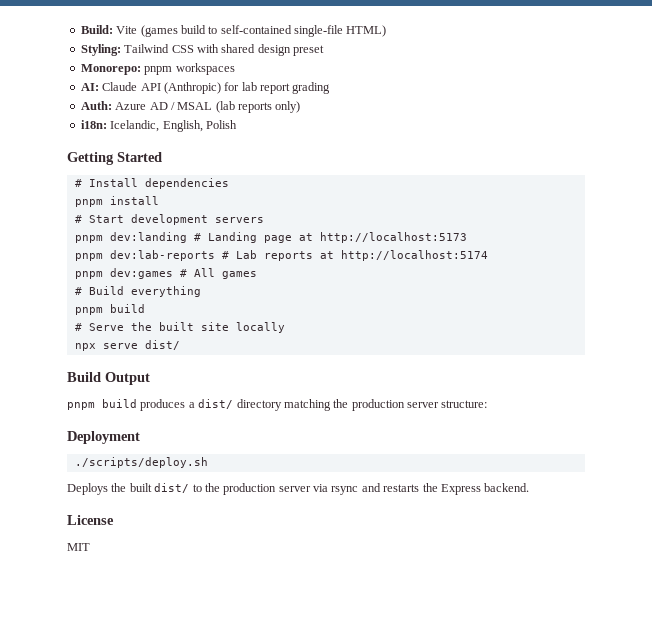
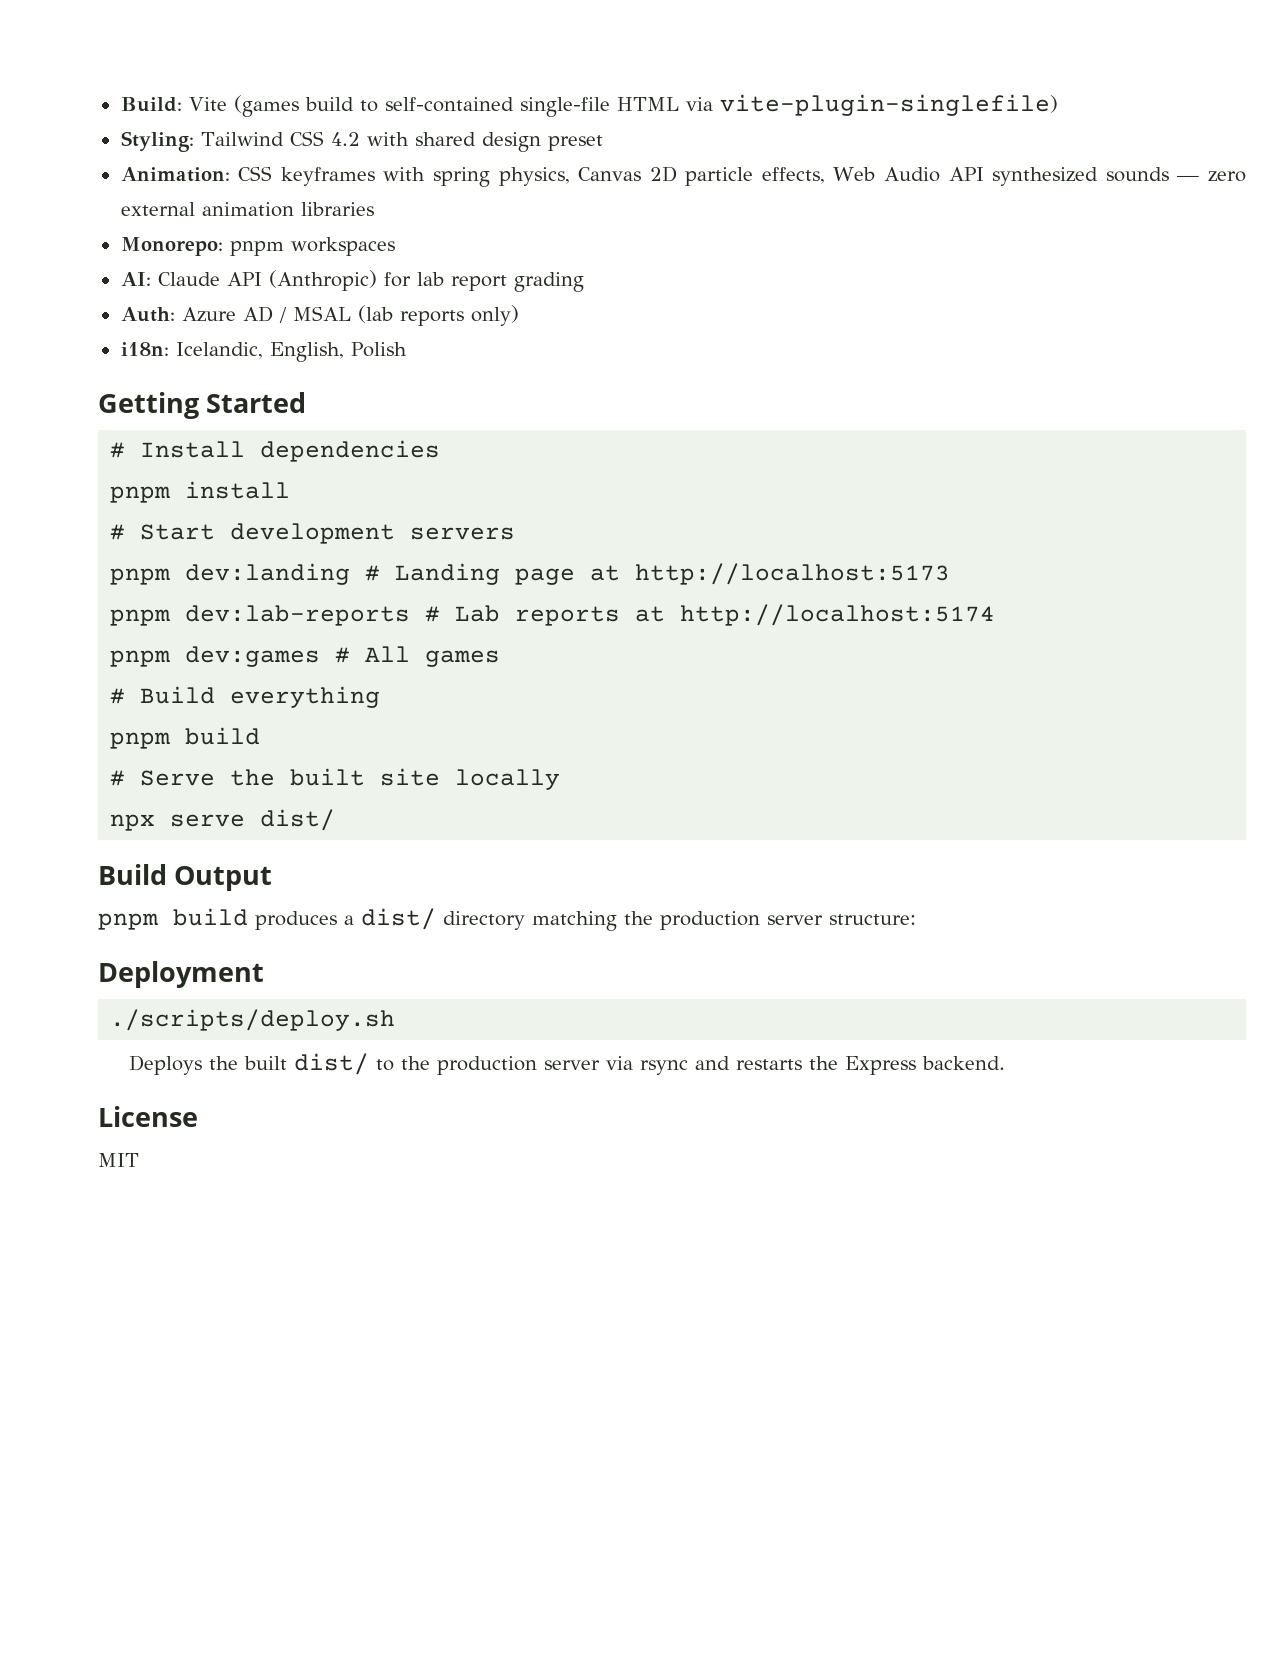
- Build: Vite (games build to self-contained single-file HTML)
+ Build: Vite (games build to self-contained single-file HTML via vite-plugin-singlefile)
- Styling: Tailwind CSS with shared design preset
+ Styling: Tailwind CSS 4.2 with shared design preset
+ Animation: CSS keyframes with spring physics, Canvas 2D particle effects, Web Audio API synthesized sounds — zero external animation libraries

